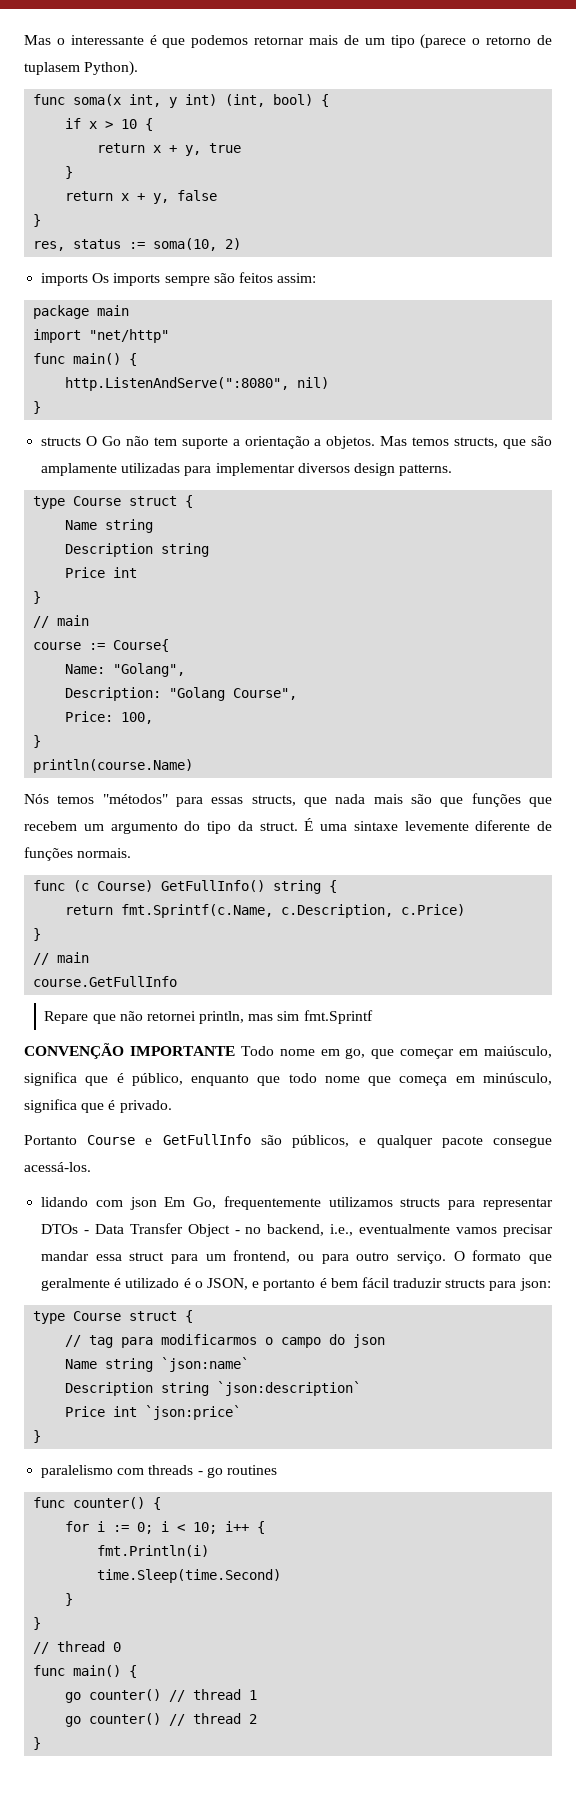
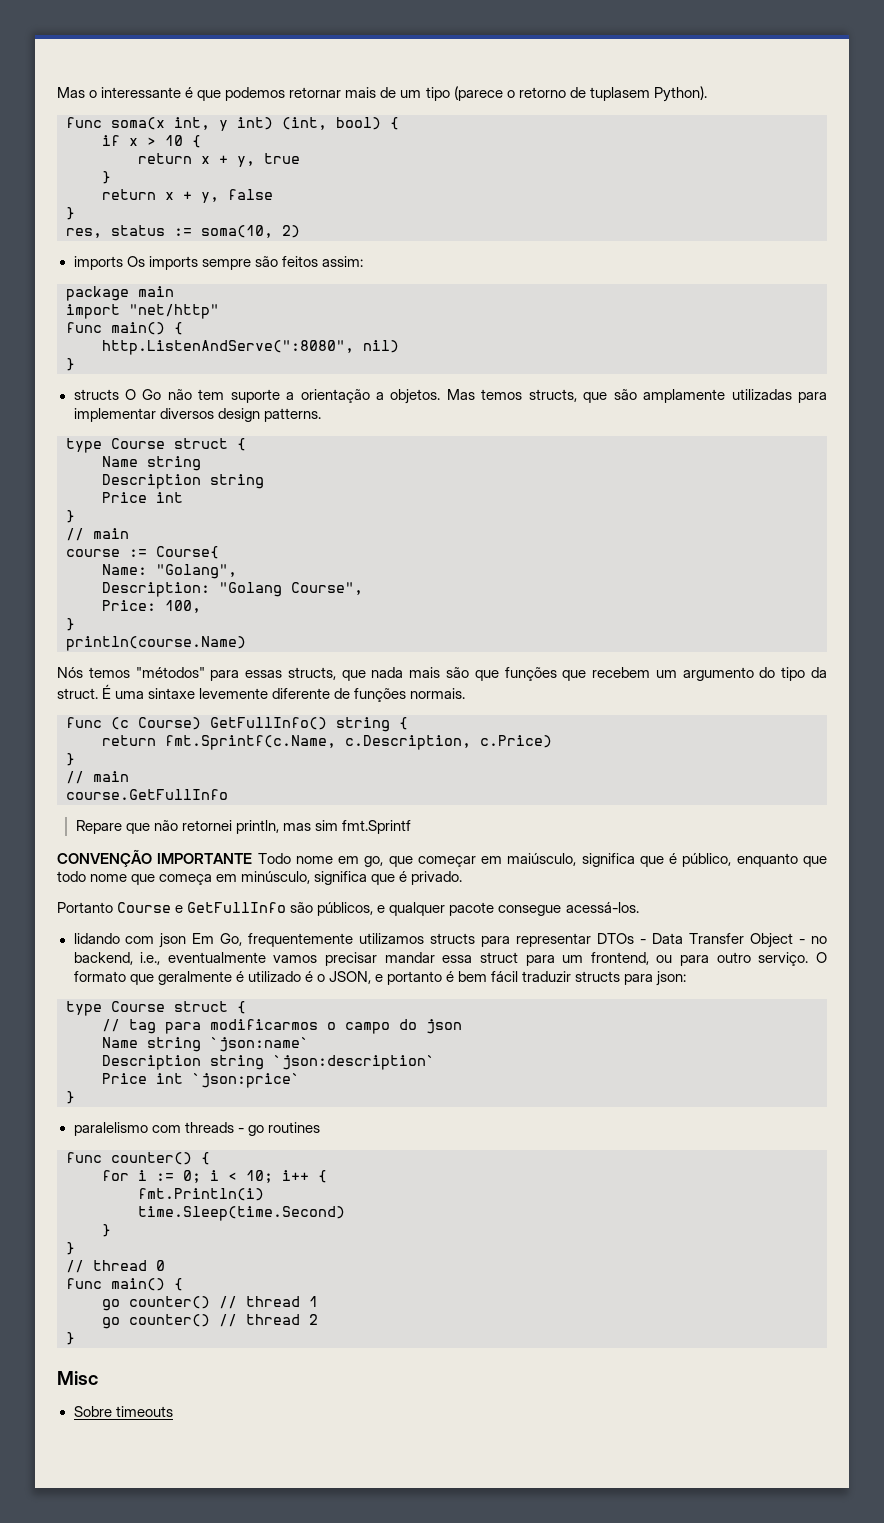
+ Misc
+ Sobre timeouts

